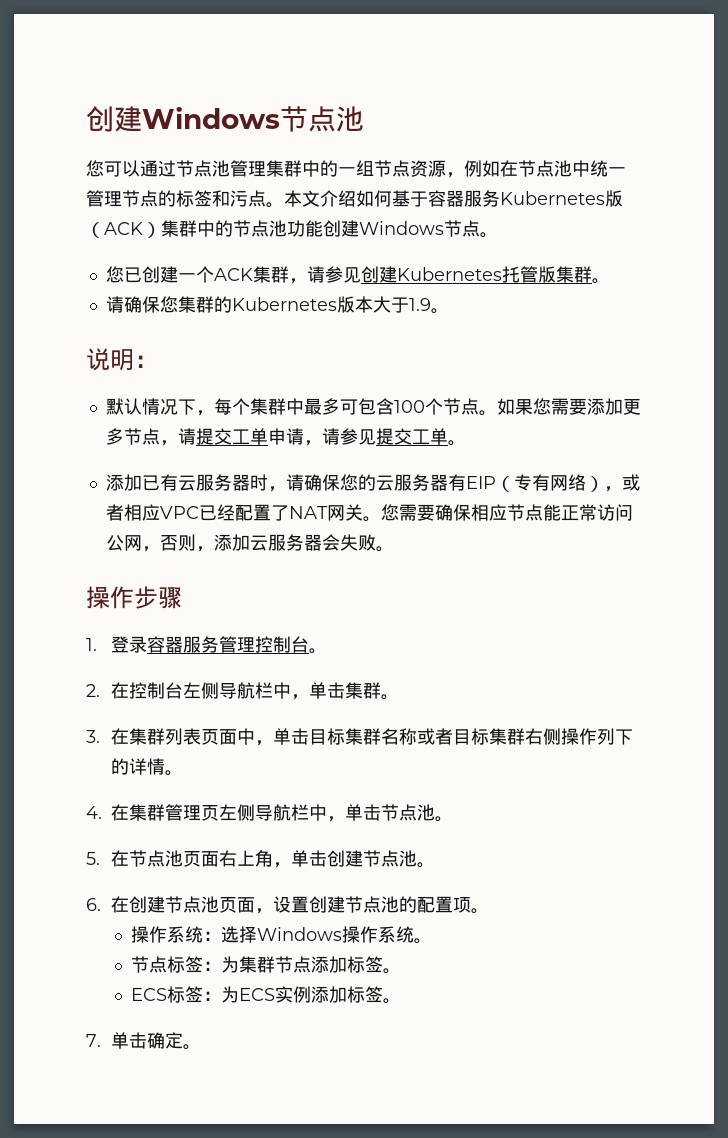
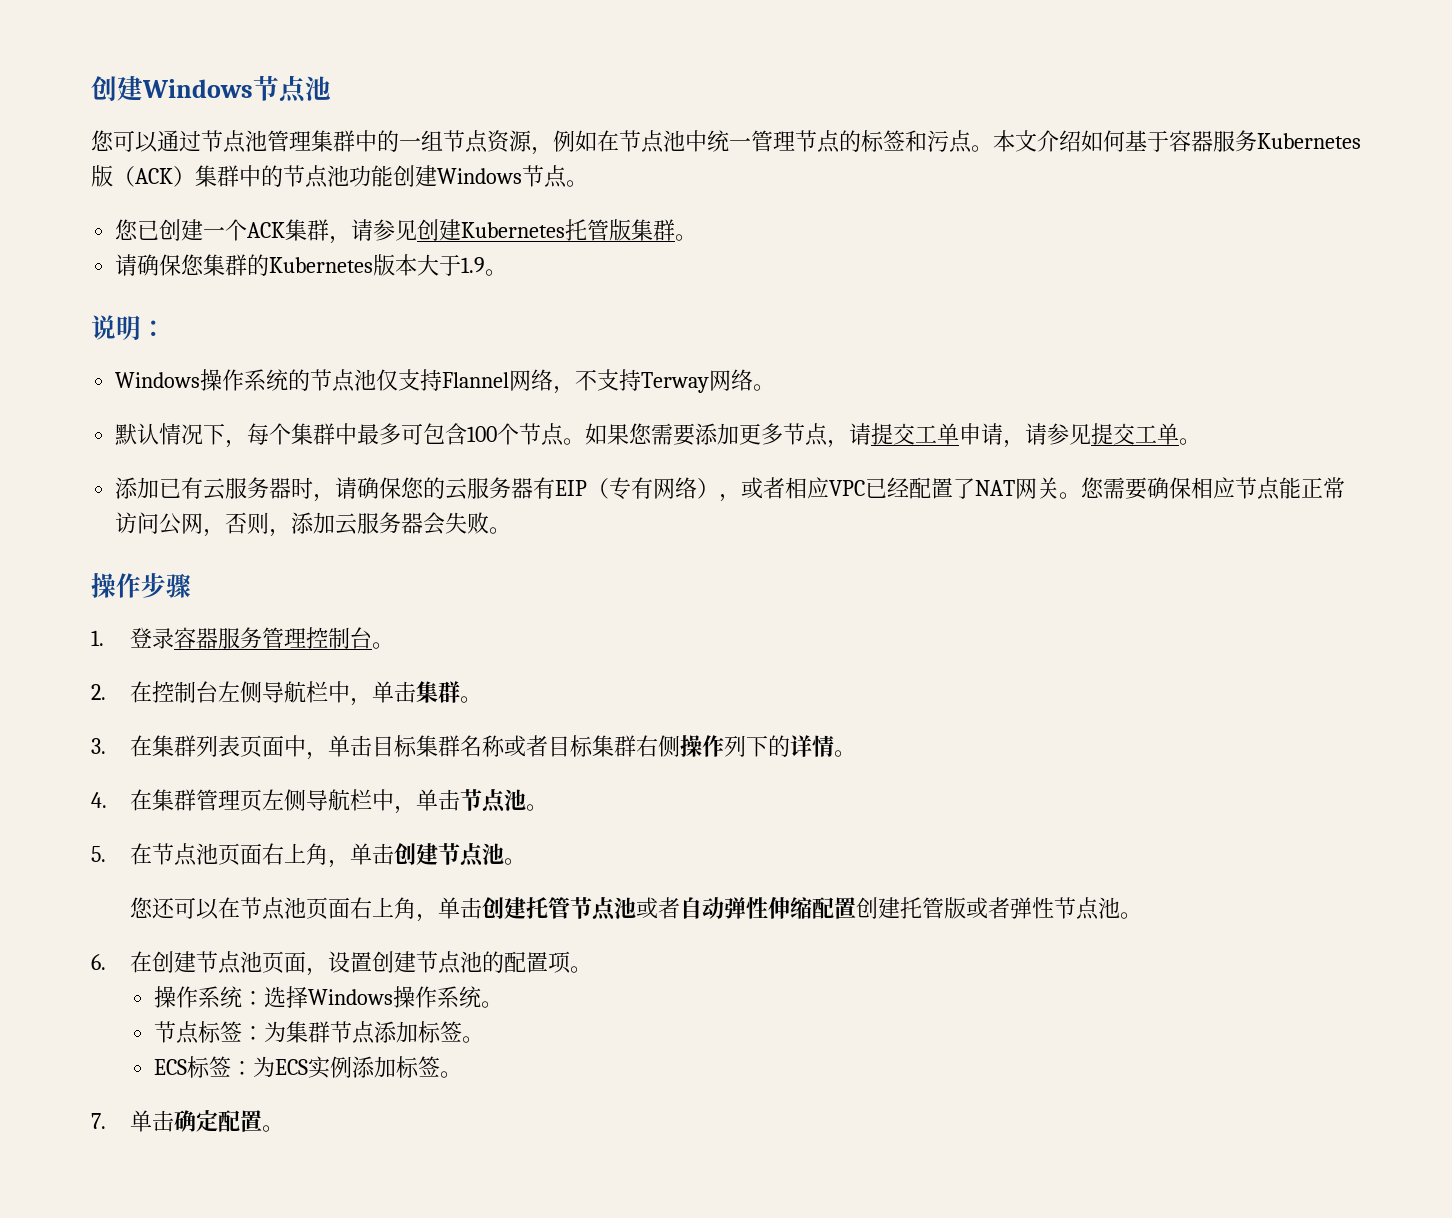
+ Windows操作系统的节点池仅支持Flannel网络，不支持Terway网络。
+ 您还可以在节点池页面右上角，单击创建托管节点池或者自动弹性伸缩配置创建托管版或者弹性节点池。
- 7.单击确定。
+ 7.单击确定配置。

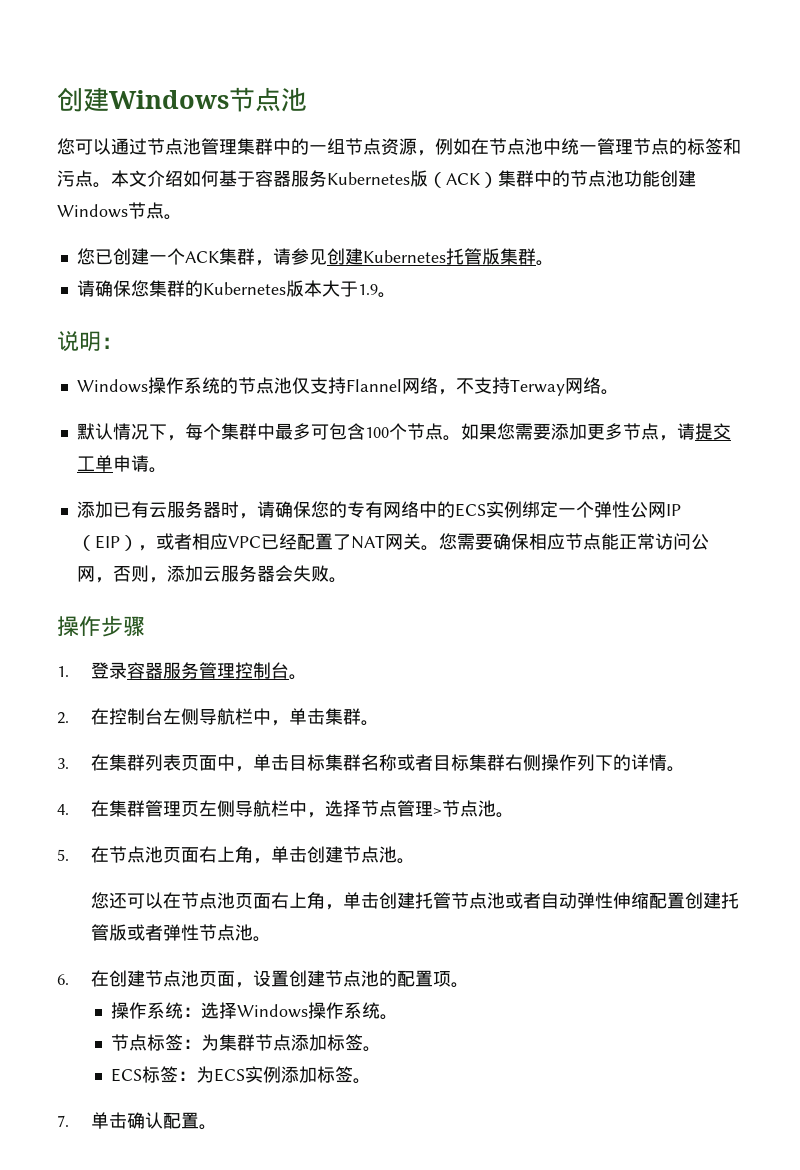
- 如果您需要添加更多节点，请提交工单申请，请参见提交工单。
+ 如果您需要添加更多节点，请提交工单申请。
- 添加已有云服务器时，请确保您的云服务器有EIP（专有网络），或者相应VPC已经配置了NAT网关。
+ 添加已有云服务器时，请确保您的专有网络中的ECS实例绑定一个弹性公网IP（EIP），或者相应VPC已经配置了NAT网关。
- 4.在集群管理页左侧导航栏中，单击节点池。
+ 4.在集群管理页左侧导航栏中，选择节点管理>节点池。
- 7.单击确定配置。
+ 7.单击确认配置。

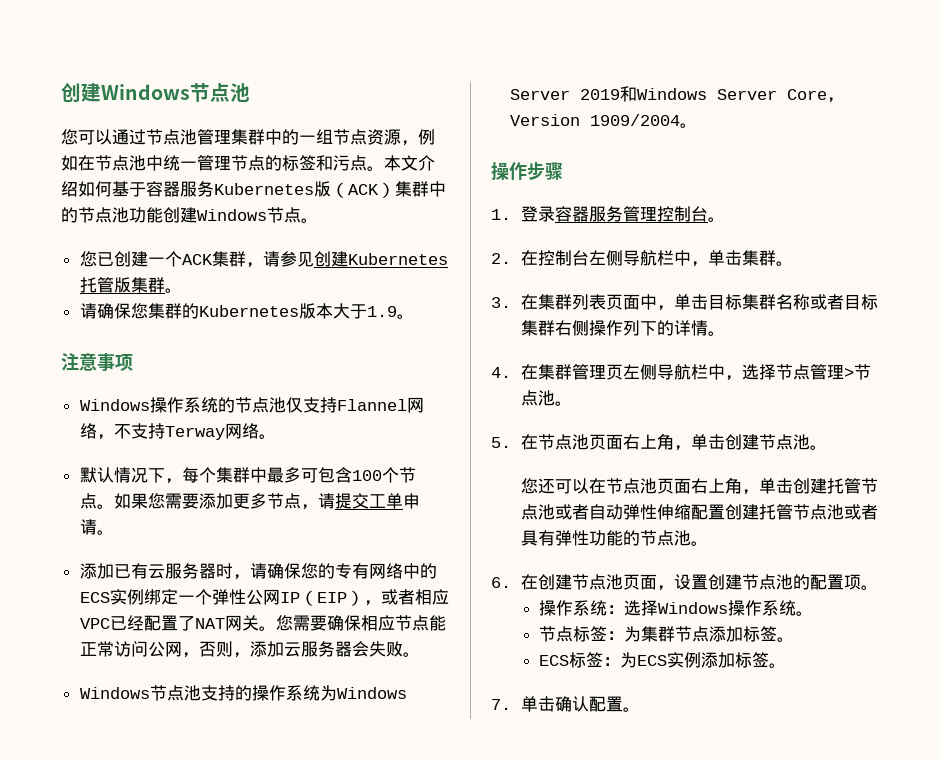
- 说明：
+ 注意事项
+ Windows节点池支持的操作系统为Windows Server 2019和Windows Server Core，Version 1909/2004。
- 您还可以在节点池页面右上角，单击创建托管节点池或者自动弹性伸缩配置创建托管版或者弹性节点池。
+ 您还可以在节点池页面右上角，单击创建托管节点池或者自动弹性伸缩配置创建托管节点池或者具有弹性功能的节点池。

